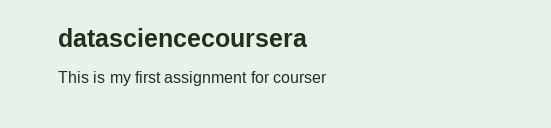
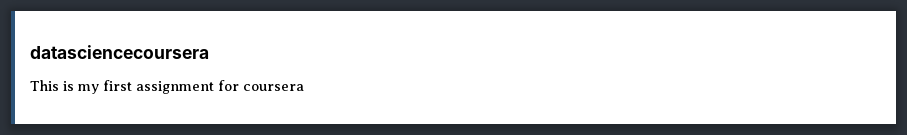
- This is my first assignment for courser
+ This is my first assignment for coursera

